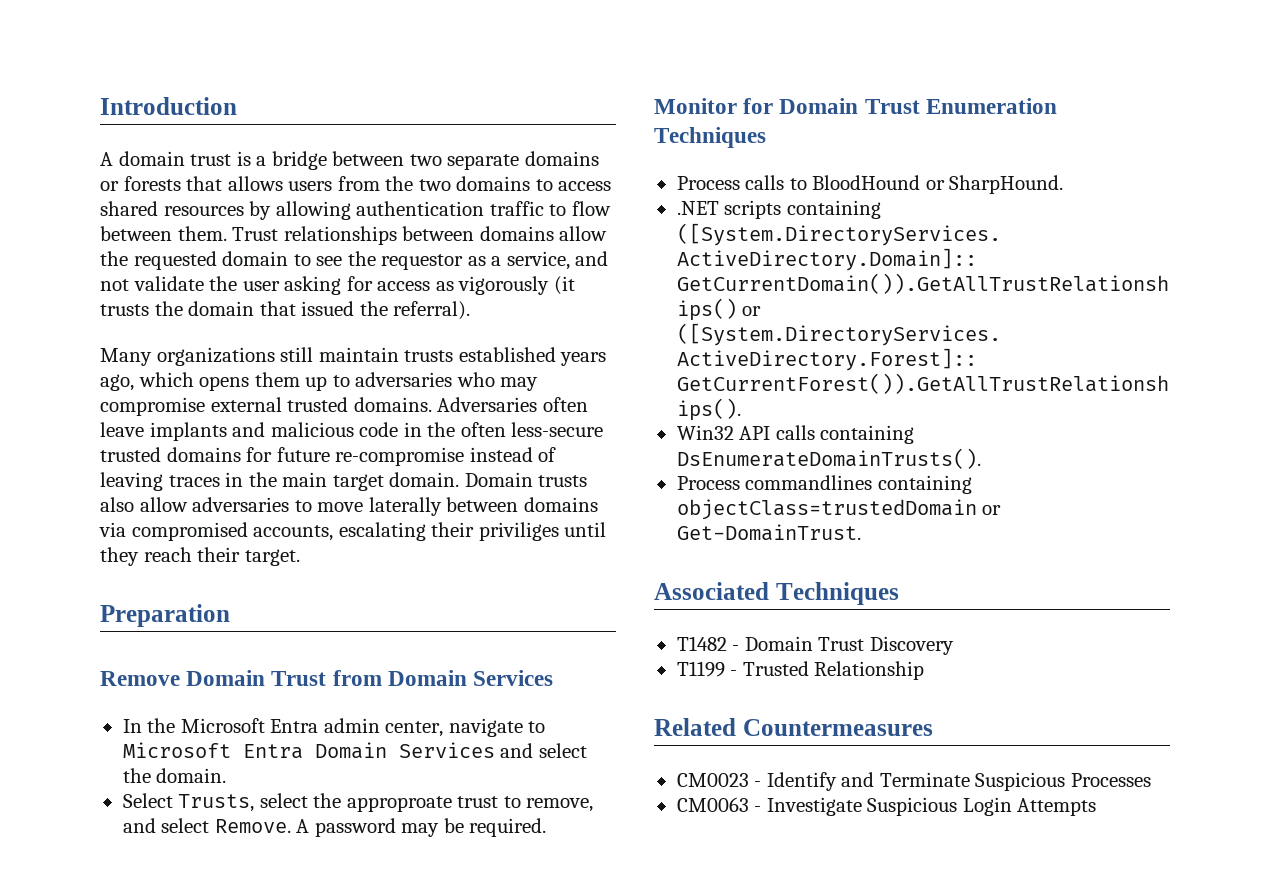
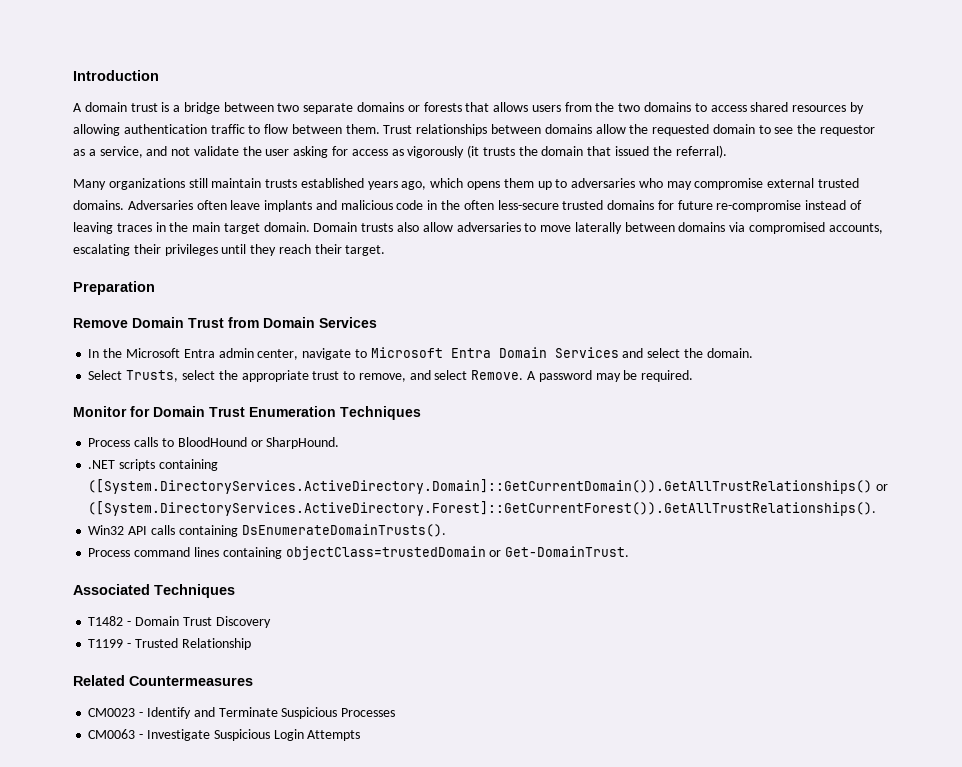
- Domain trusts also allow adversaries to move laterally between domains via compromised accounts, escalating their priviliges until they reach their target.
+ Domain trusts also allow adversaries to move laterally between domains via compromised accounts, escalating their privileges until they reach their target.
- Select Trusts, select the approproate trust to remove, and select Remove.
+ Select Trusts, select the appropriate trust to remove, and select Remove.
- Process commandlines containing objectClass=trustedDomain or Get-DomainTrust.
+ Process command lines containing objectClass=trustedDomain or Get-DomainTrust.

